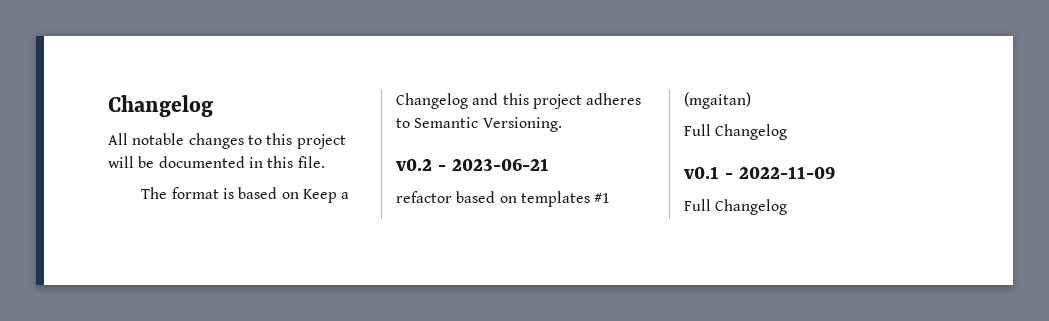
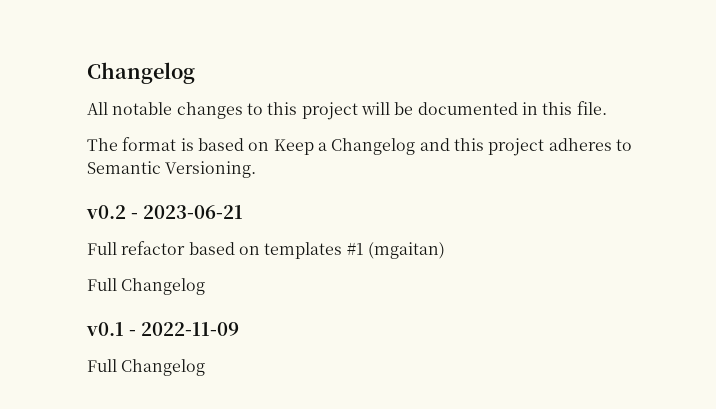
- refactor based on templates #1 (mgaitan)
+ Full refactor based on templates #1 (mgaitan)

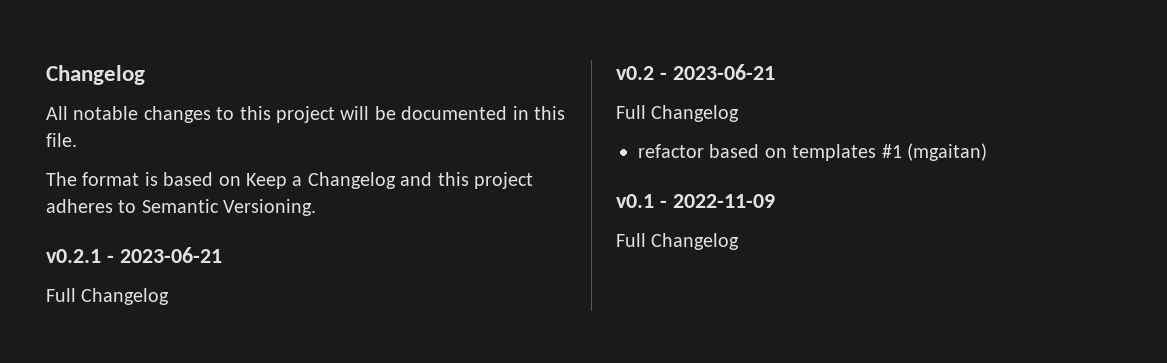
+ v0.2.1 - 2023-06-21
+ Full Changelog
  v0.2 - 2023-06-21
- Full refactor based on templates #1 (mgaitan)
  Full Changelog
+ refactor based on templates #1 (mgaitan)

